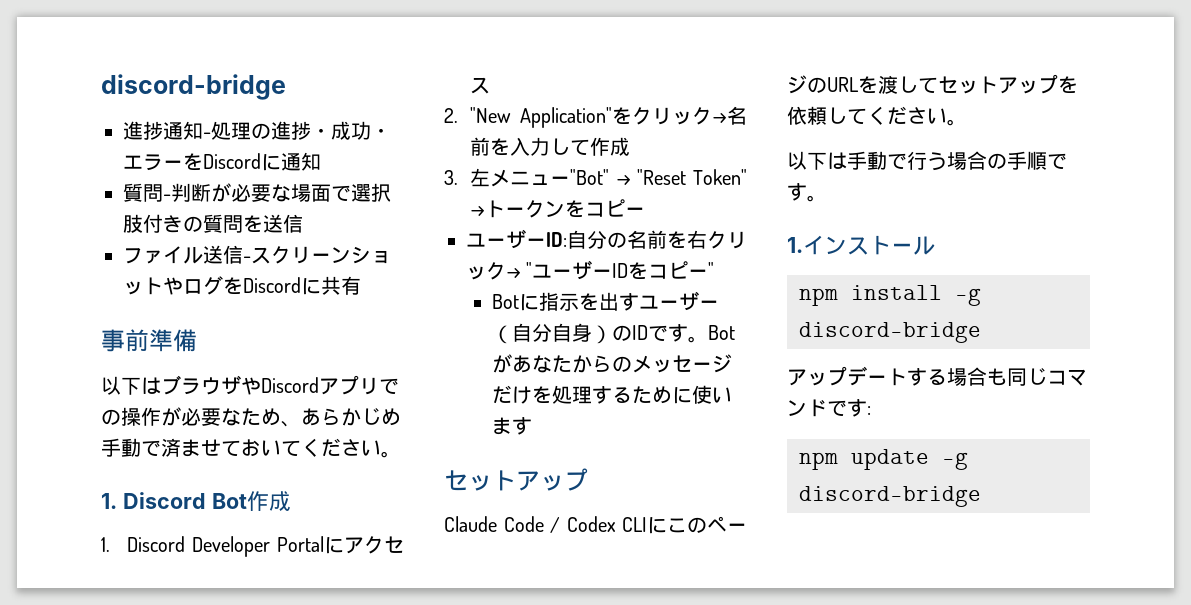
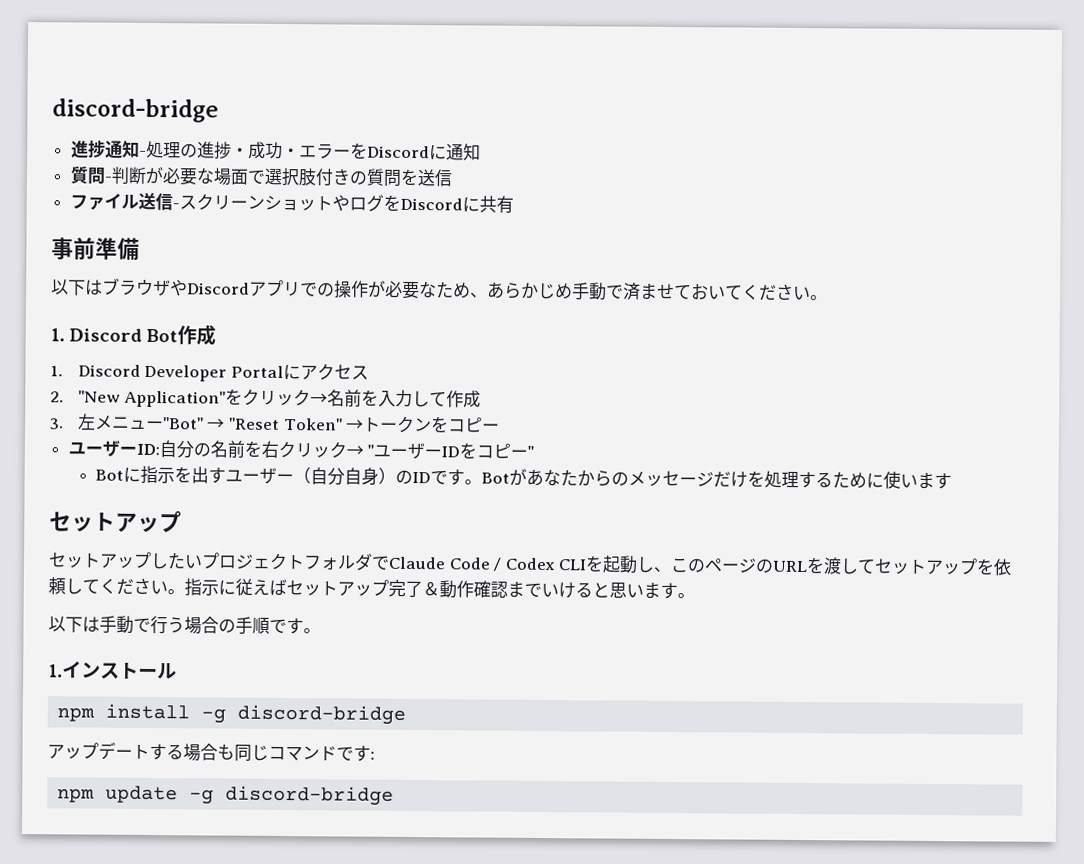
- Claude Code / Codex CLIにこのページのURLを渡してセットアップを依頼してください。
+ セットアップしたいプロジェクトフォルダでClaude Code / Codex CLIを起動し、このページのURLを渡してセットアップを依頼してください。指示に従えばセットアップ完了＆動作確認までいけると思います。

